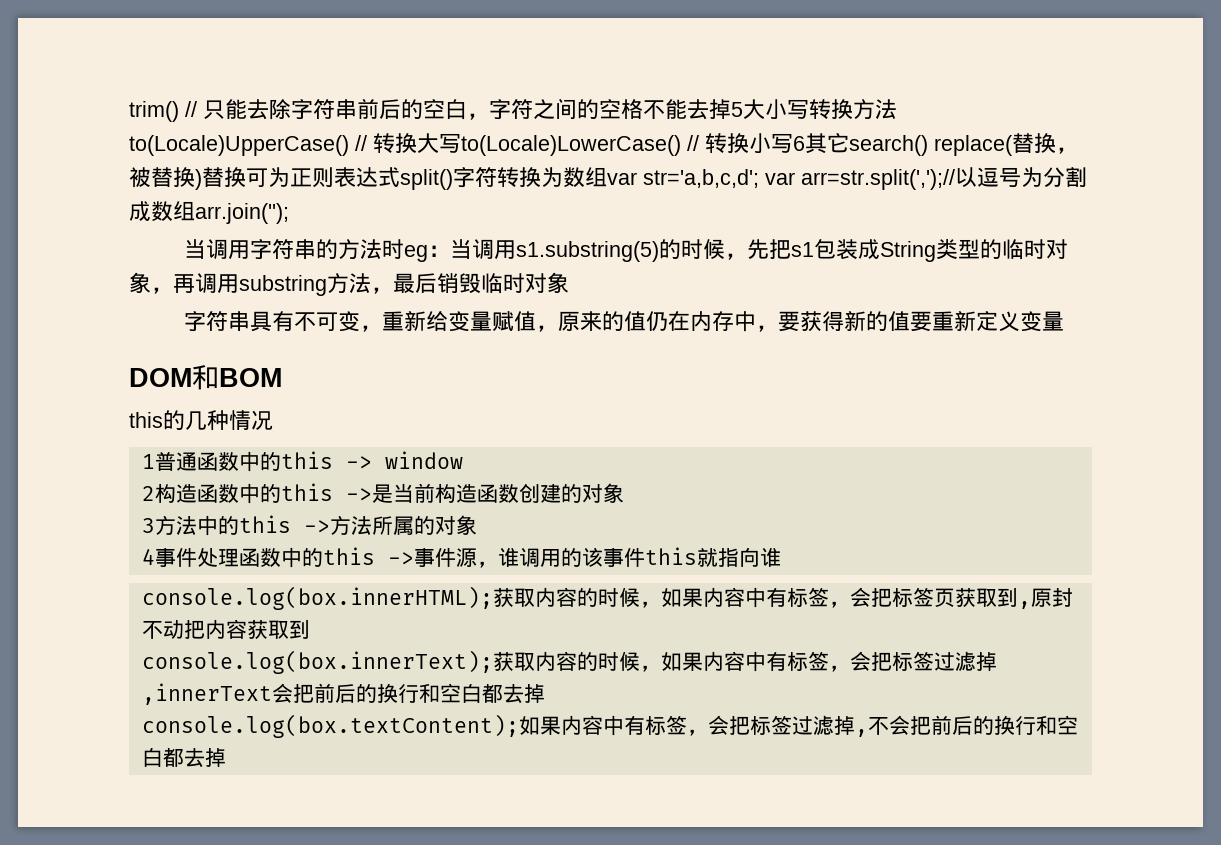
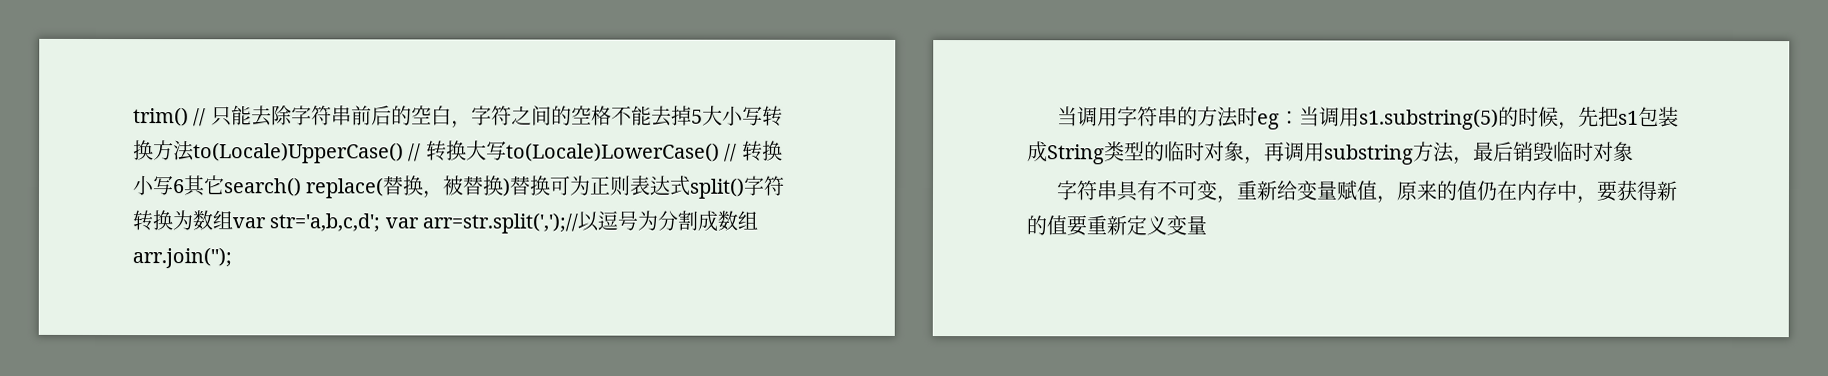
- DOM和BOM
- this的几种情况
- 1普通函数中的this -> window
- 2构造函数中的this ->是当前构造函数创建的对象
- 3方法中的this ->方法所属的对象
- 4事件处理函数中的this ->事件源，谁调用的该事件this就指向谁
- console.log(box.innerHTML);获取内容的时候，如果内容中有标签，会把标签页获取到,原封不动把内容获取到
- console.log(box.innerText);获取内容的时候，如果内容中有标签，会把标签过滤掉,innerText会把前后的换行和空白都去掉
- console.log(box.textContent);如果内容中有标签，会把标签过滤掉,不会把前后的换行和空白都去掉

